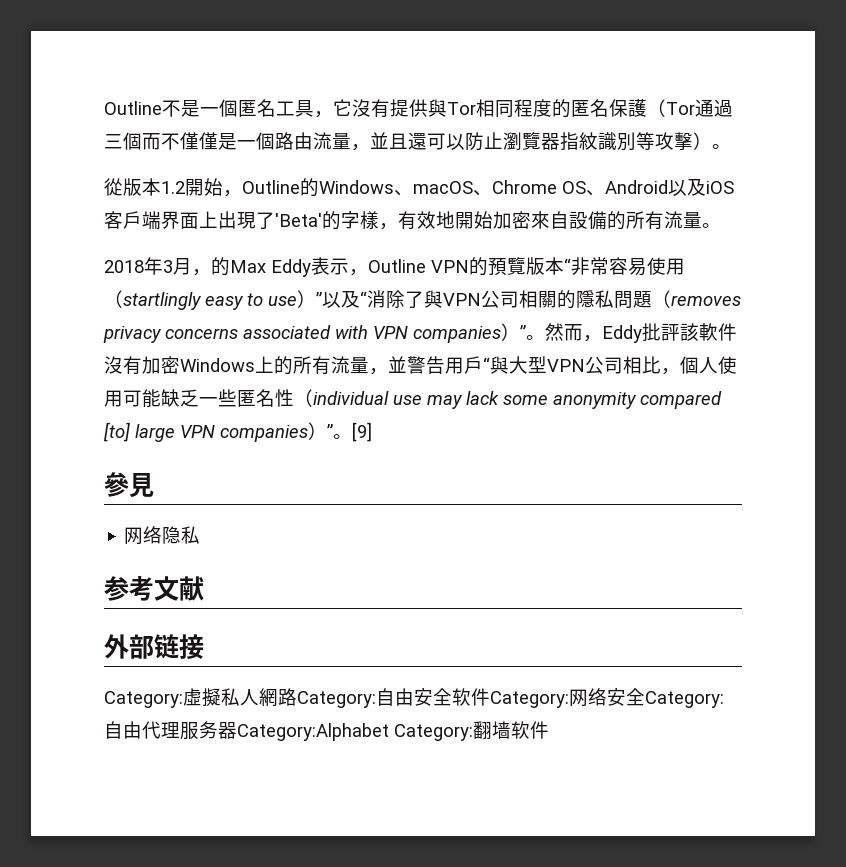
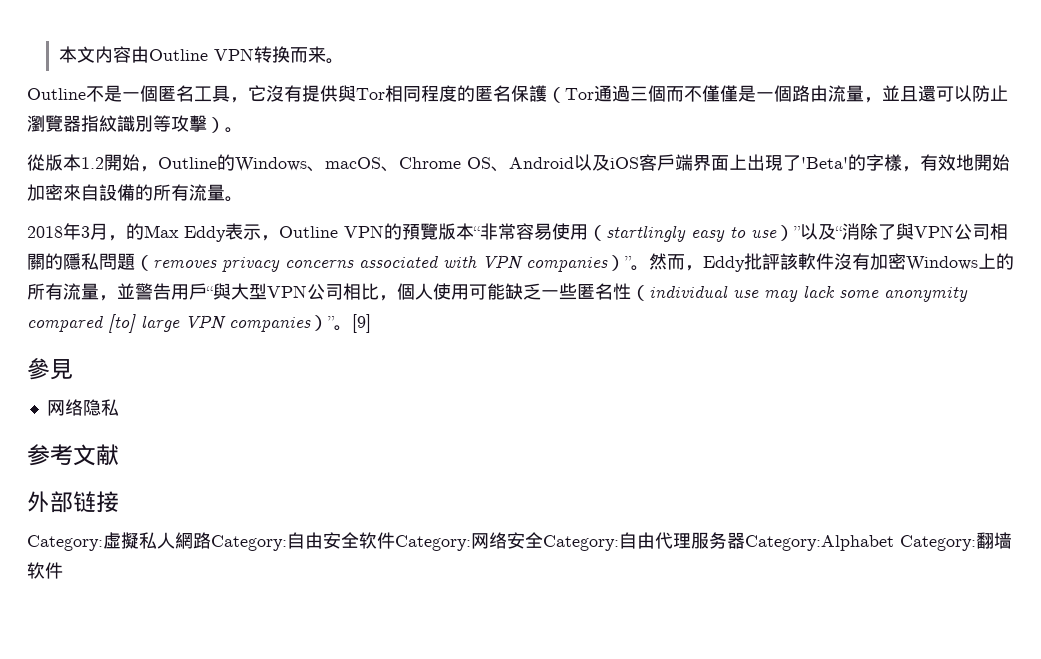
+ 本文内容由Outline VPN转换而来。

